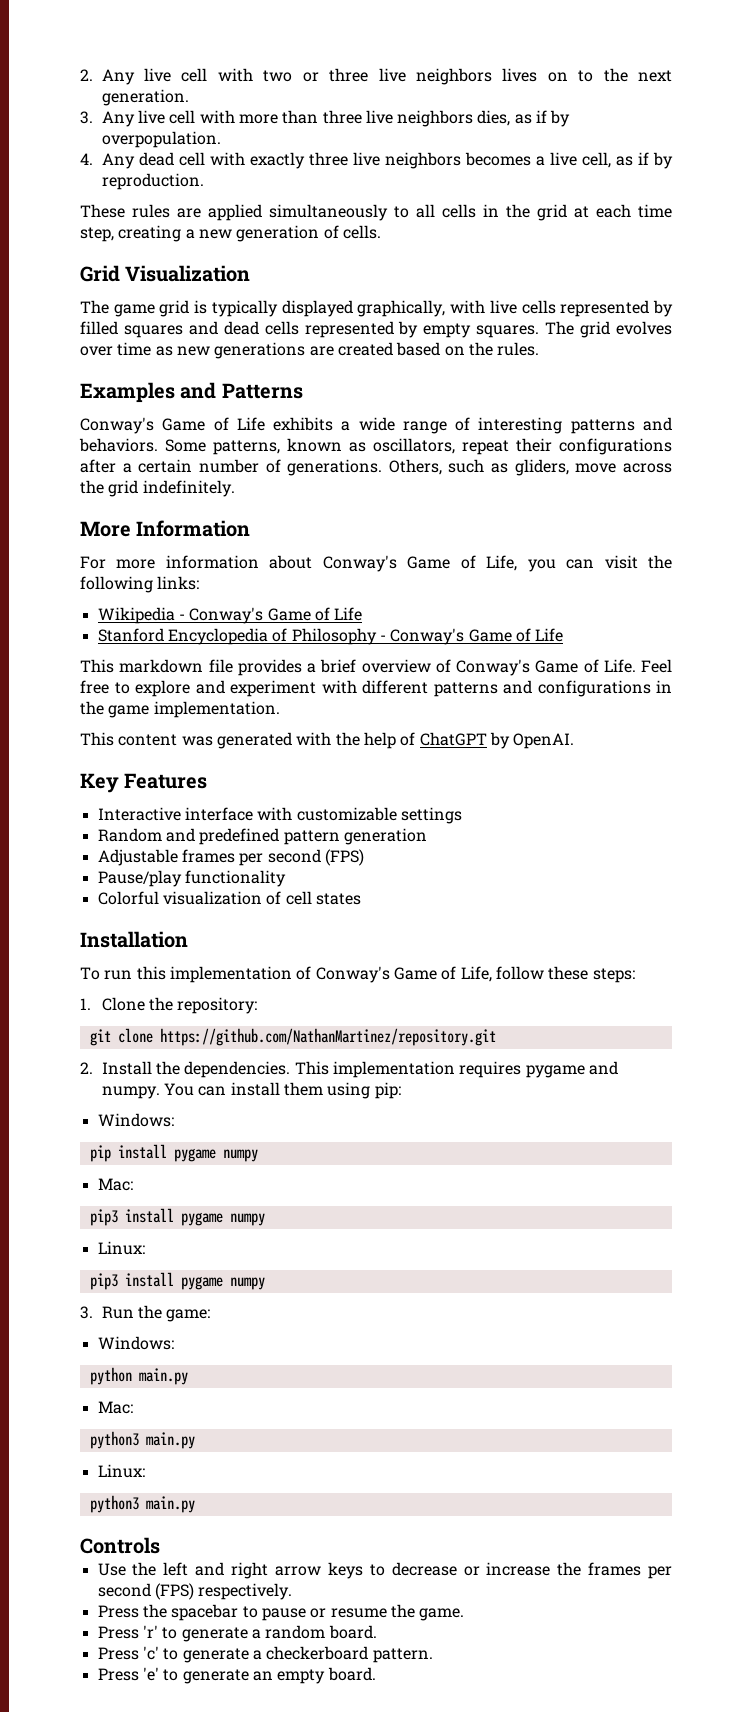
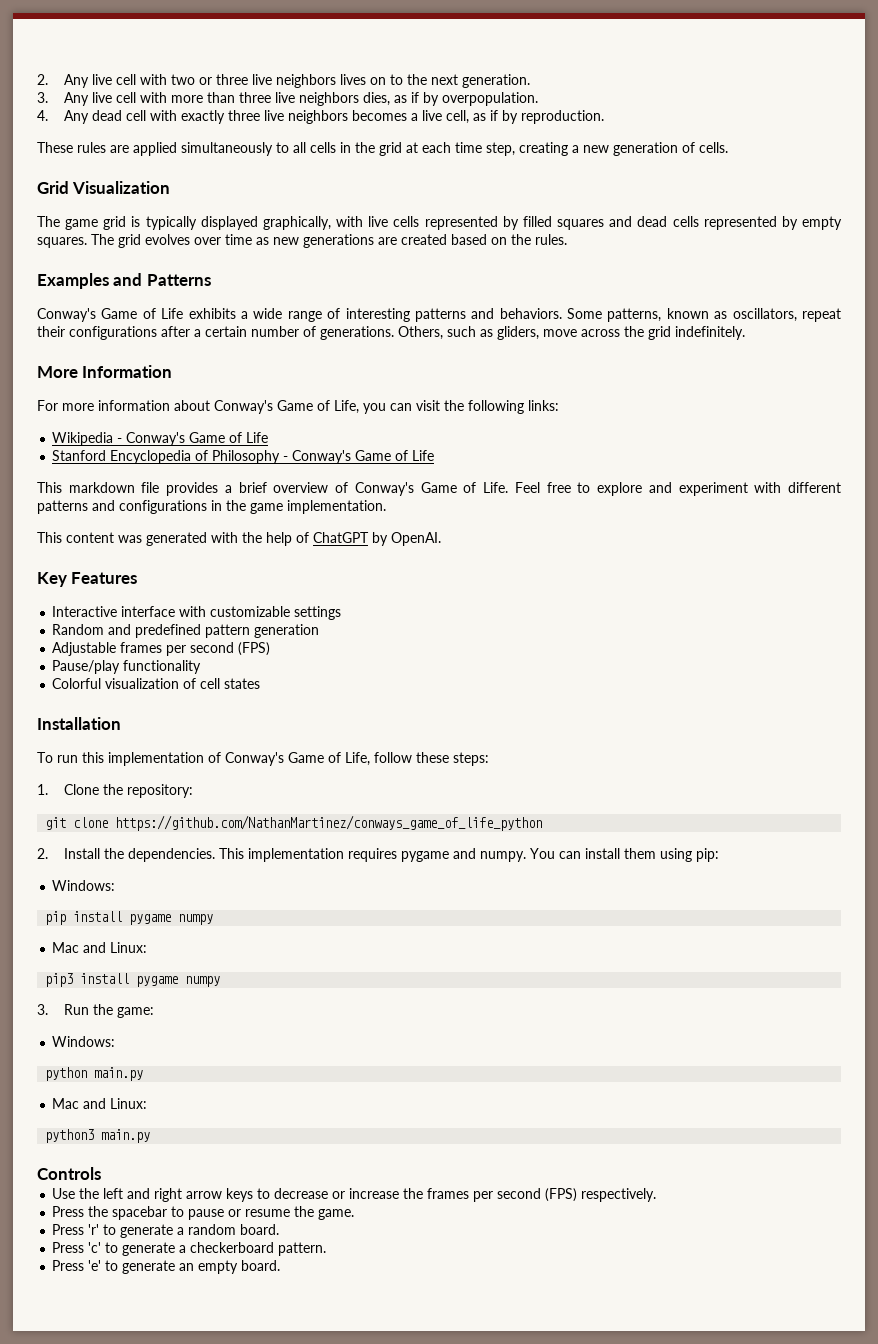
- git clone https://github.com/NathanMartinez/repository.git
+ git clone https://github.com/NathanMartinez/conways_game_of_life_python
  pip install pygame numpy
- Mac:
- pip3 install pygame numpy
- Linux:
+ Mac and Linux:
  python main.py
- Mac:
- python3 main.py
- Linux:
+ Mac and Linux:

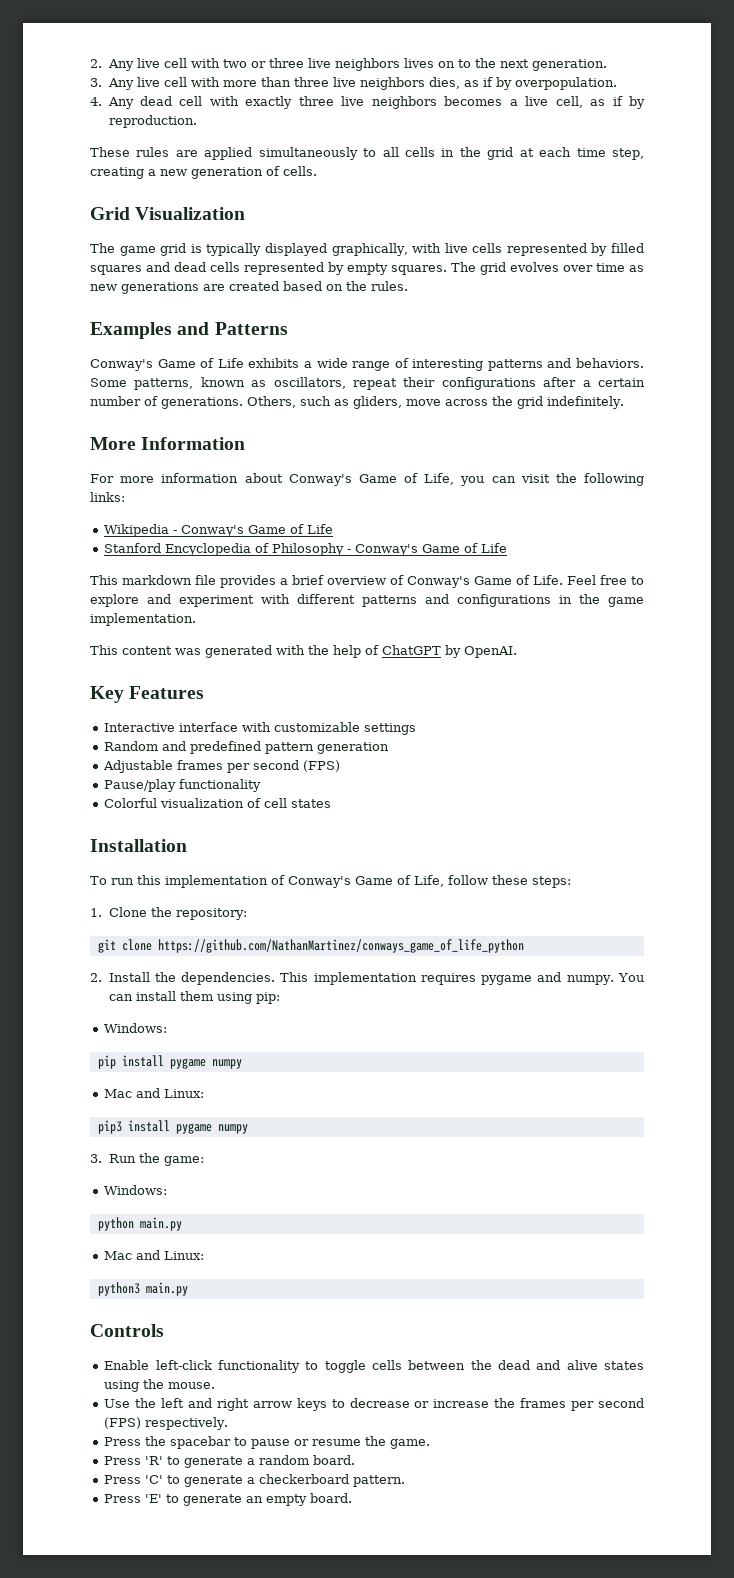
+ Enable left-click functionality to toggle cells between the dead and alive states using the mouse.
- Press 'r' to generate a random board.
+ Press 'R' to generate a random board.
- Press 'c' to generate a checkerboard pattern.
+ Press 'C' to generate a checkerboard pattern.
- Press 'e' to generate an empty board.
+ Press 'E' to generate an empty board.

